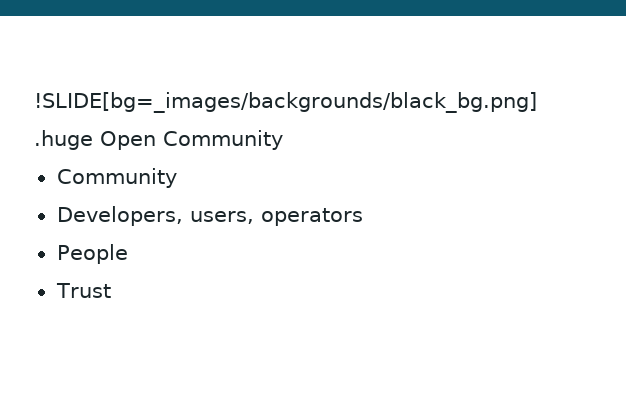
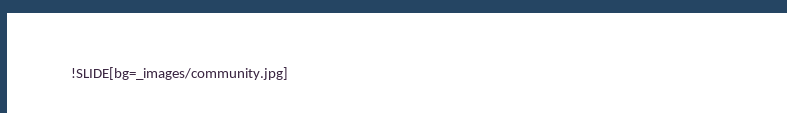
- !SLIDE[bg=_images/backgrounds/black_bg.png]
- .huge Open Community
- Community
- Developers, users, operators
- People
- Trust
+ !SLIDE[bg=_images/community.jpg]

